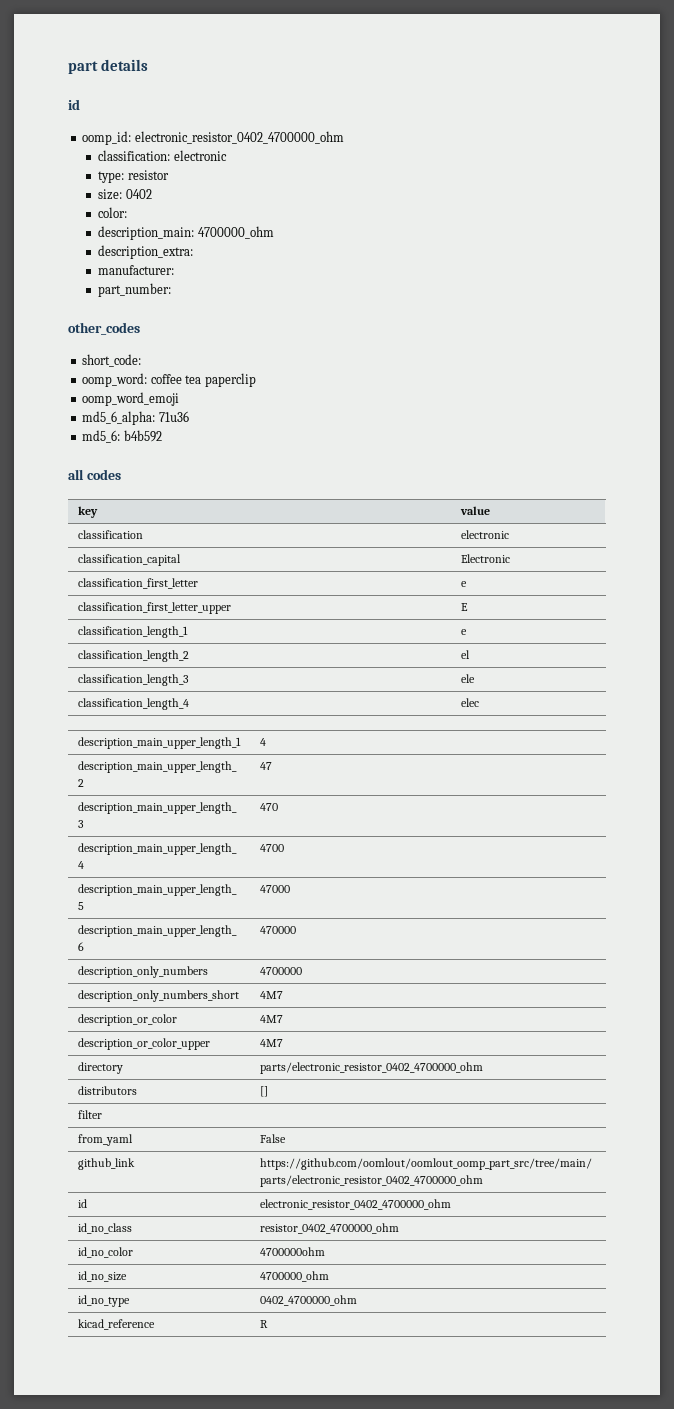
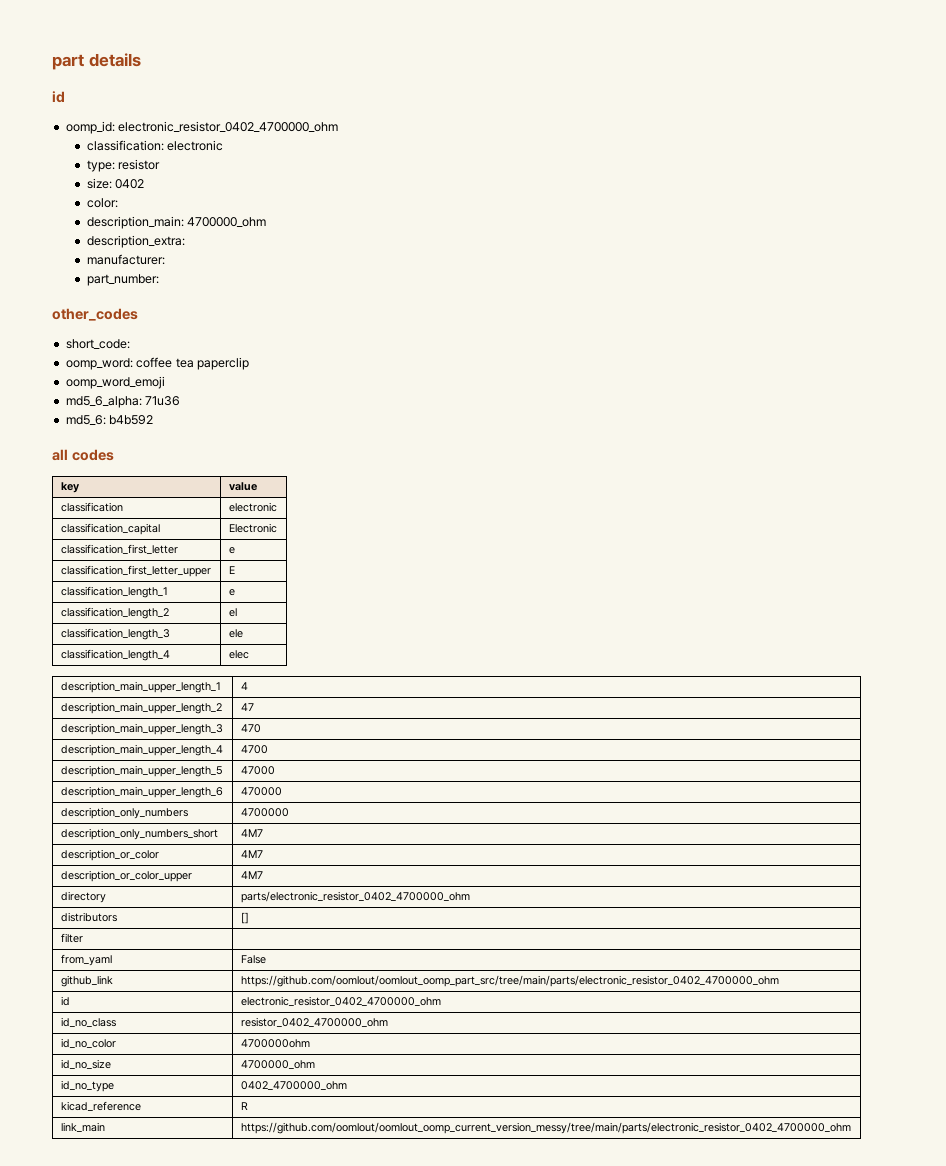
+ link_main | https://github.com/oomlout/oomlout_oomp_current_version_messy/tree/main/parts/electronic_resistor_0402_4700000_ohm

